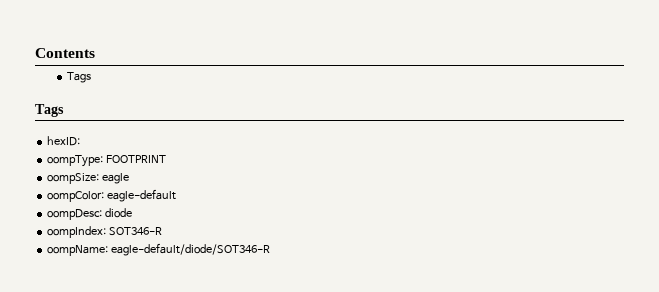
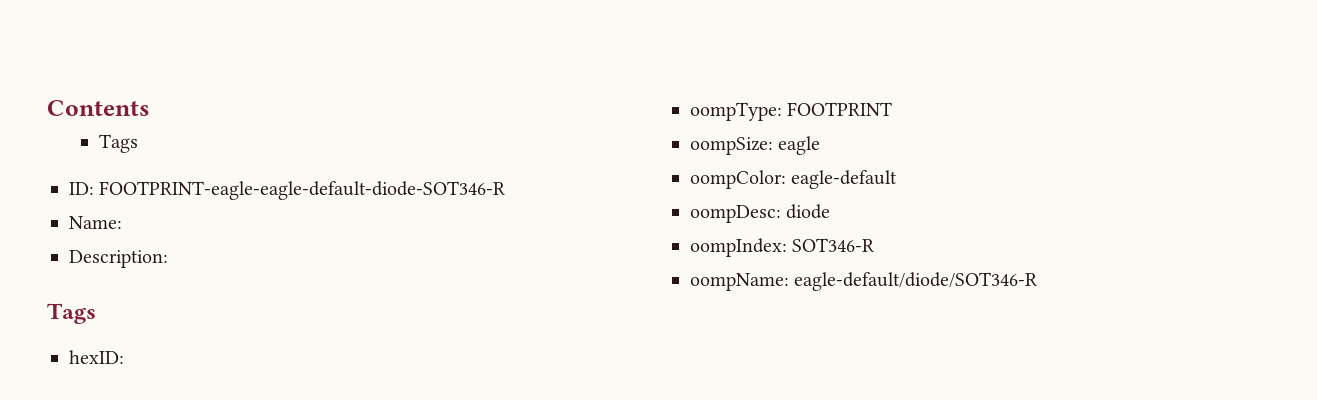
+ ID: FOOTPRINT-eagle-eagle-default-diode-SOT346-R
+ Name:
+ Description:

